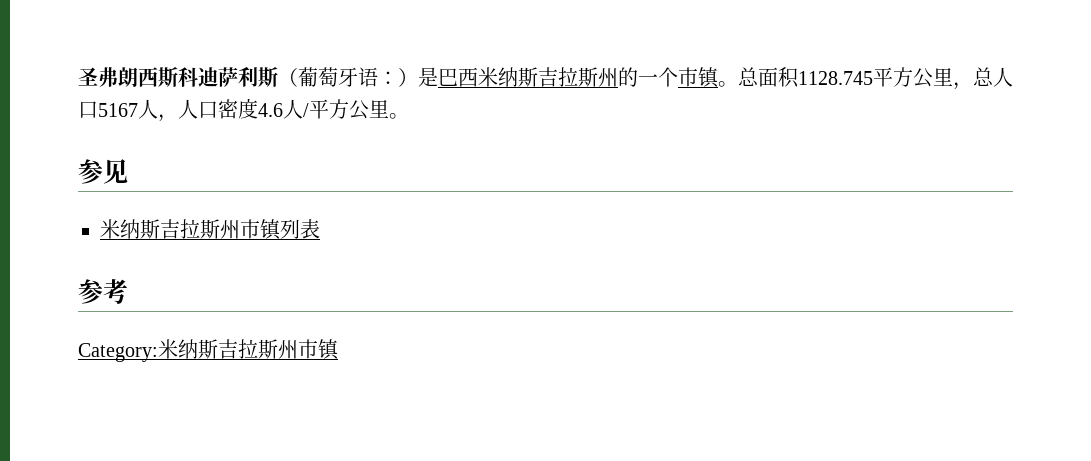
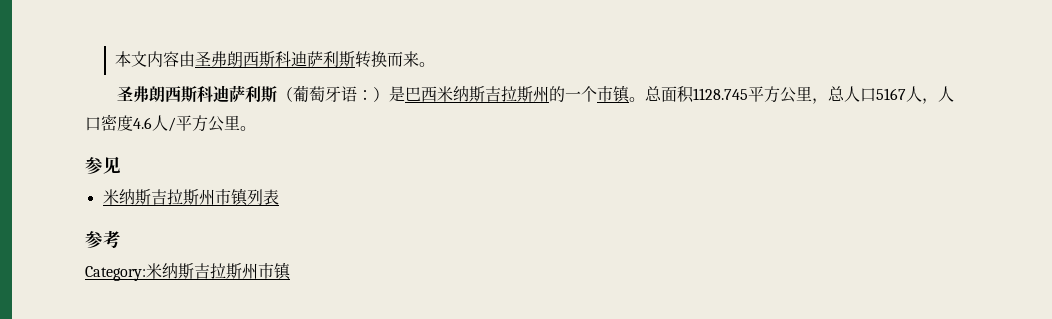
+ 本文内容由圣弗朗西斯科迪萨利斯转换而来。

